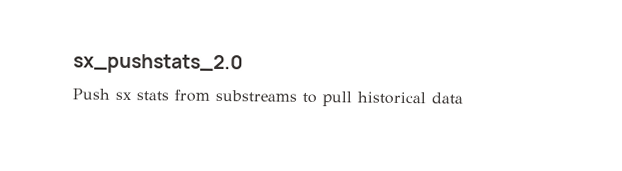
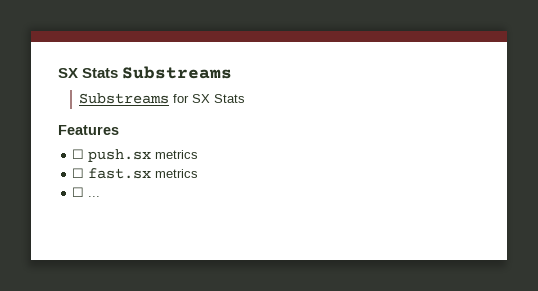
- sx_pushstats_2.0
- Push sx stats from substreams to pull historical data
+ SX Stats Substreams
+ Substreams for SX Stats
+ Features
+ ☐ push.sx metrics
+ ☐ fast.sx metrics
+ ☐ ...

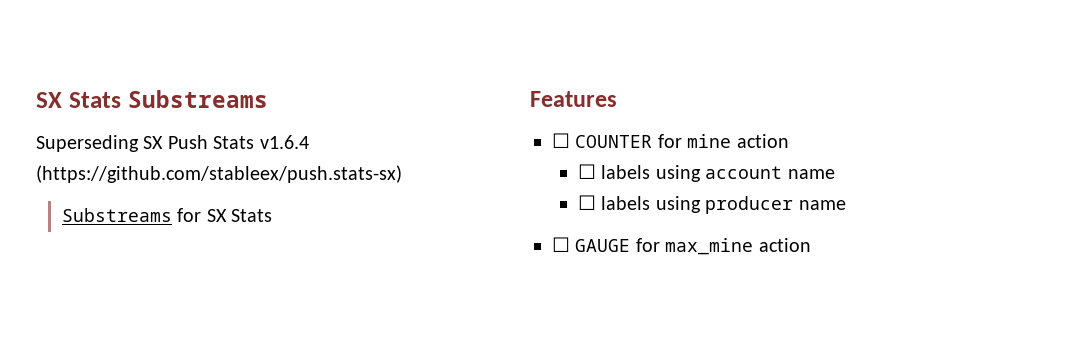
+ Superseding SX Push Stats v1.6.4 (https://github.com/stableex/push.stats-sx)
- ☐ push.sx metrics
- ☐ fast.sx metrics
- ☐ ...
+ ☐ COUNTER for mine action
+ ☐ labels using account name
+ ☐ labels using producer name
+ ☐ GAUGE for max_mine action

